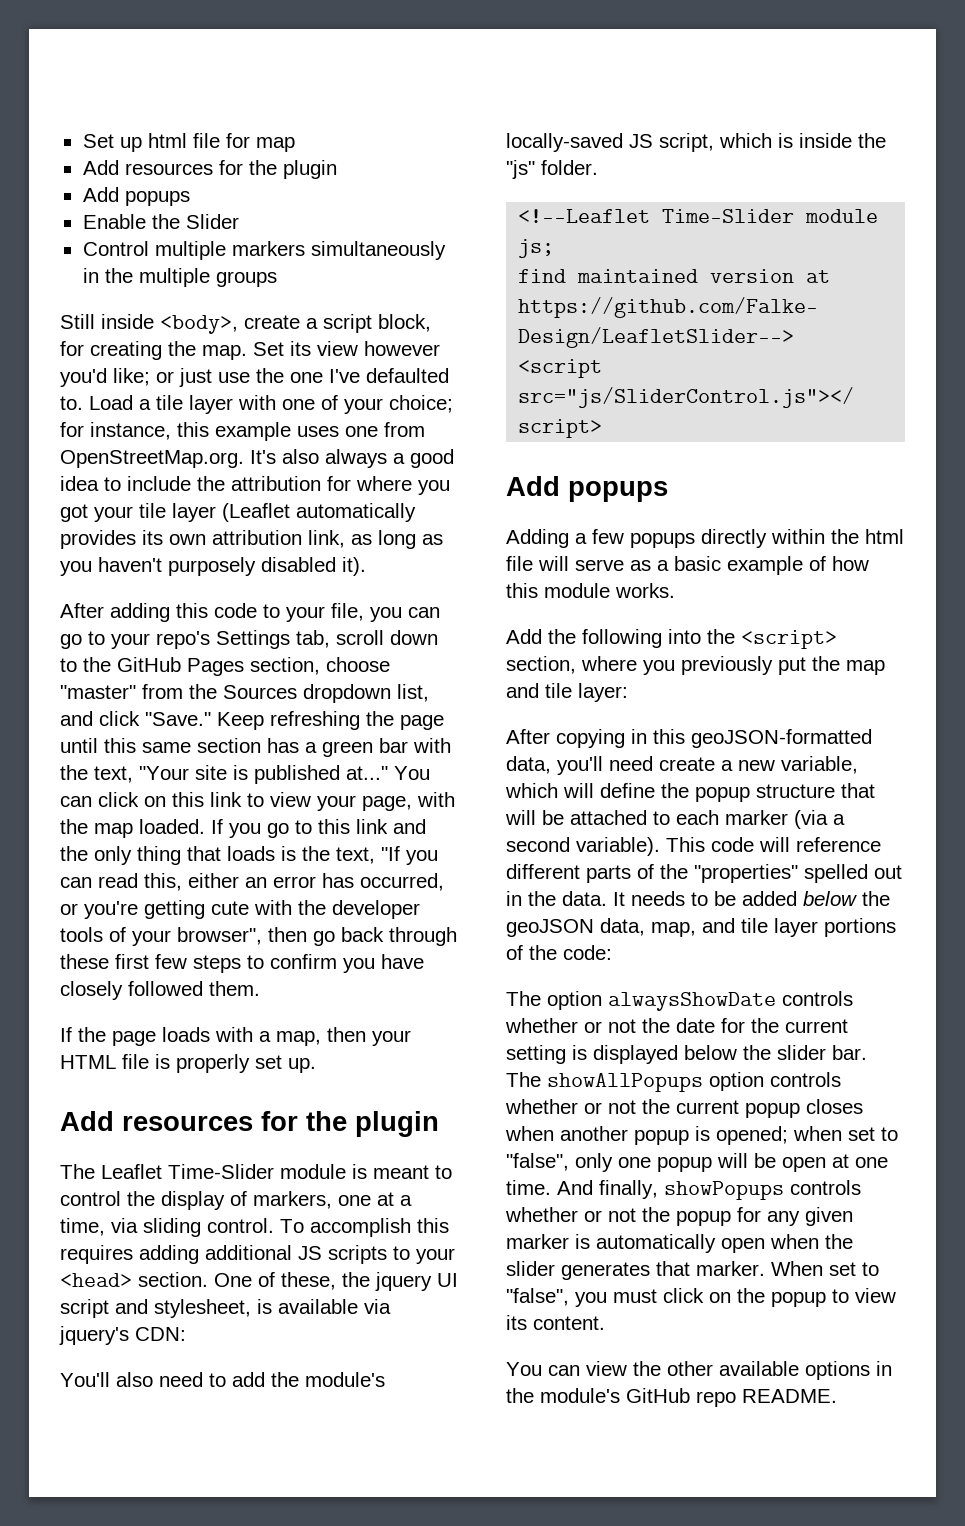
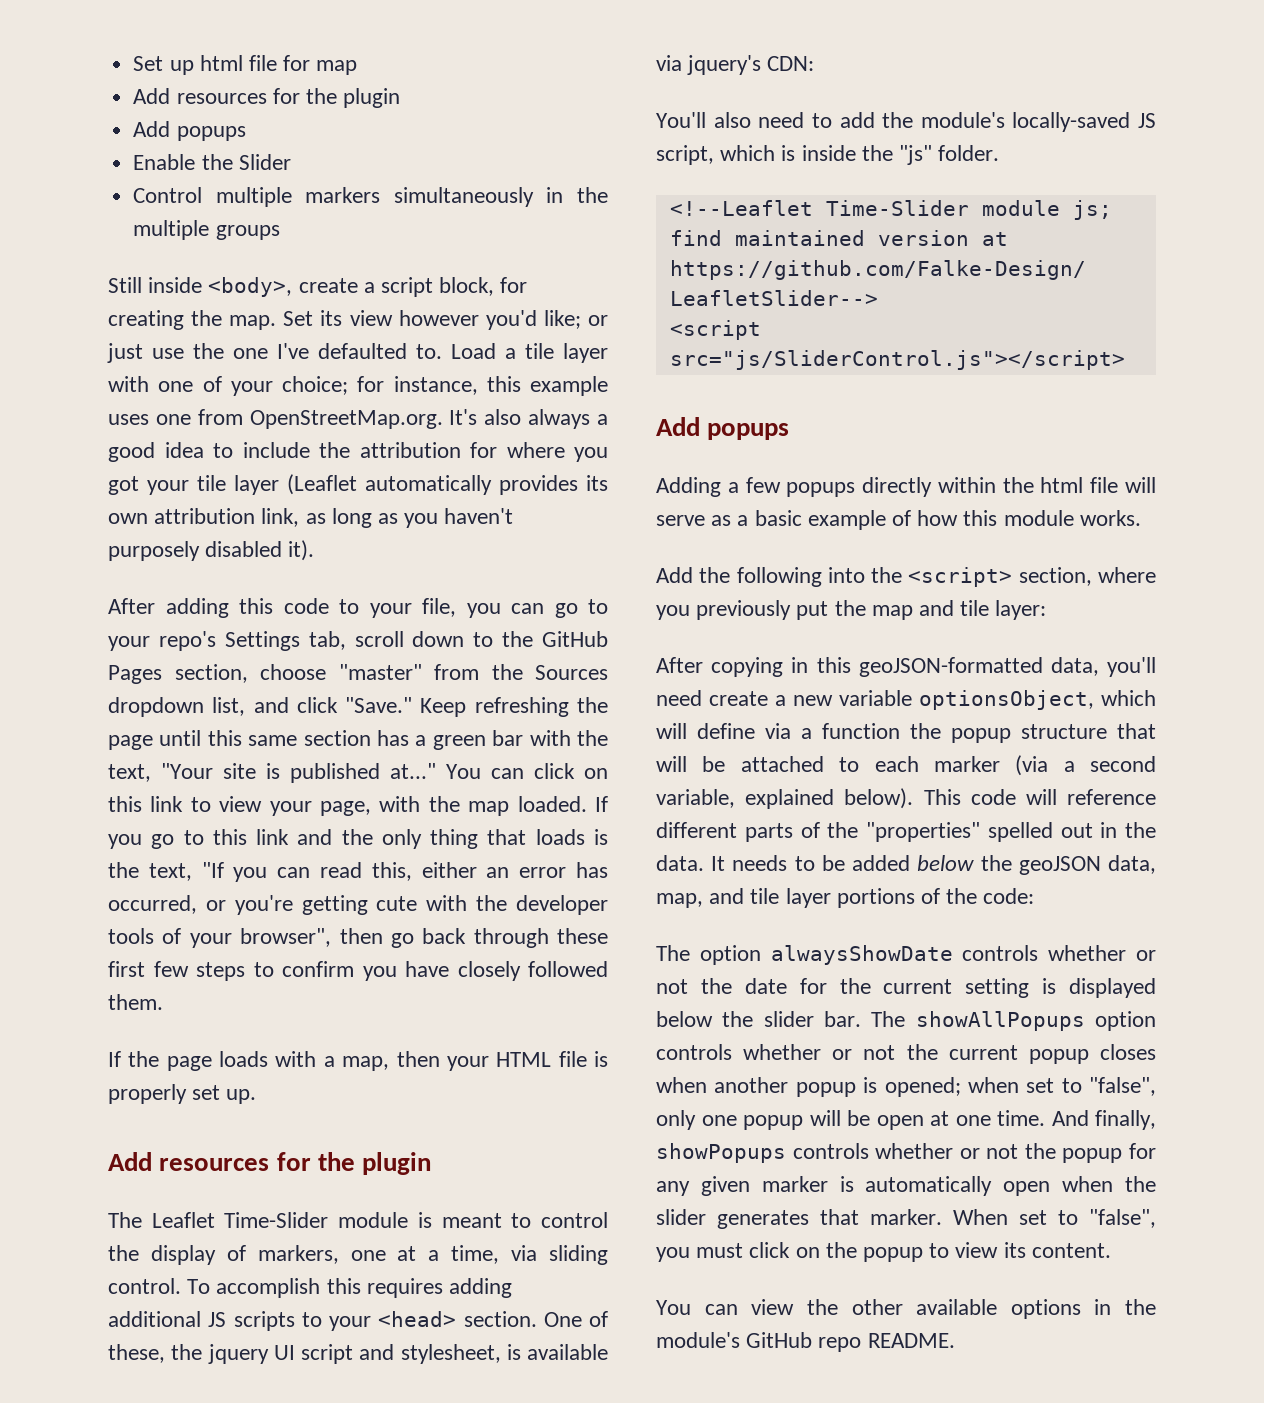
- After copying in this geoJSON-formatted data, you'll need create a new variable, which will define the popup structure that will be attached to each marker (via a second variable).
+ After copying in this geoJSON-formatted data, you'll need create a new variable optionsObject, which will define via a function the popup structure that will be attached to each marker (via a second variable, explained below).

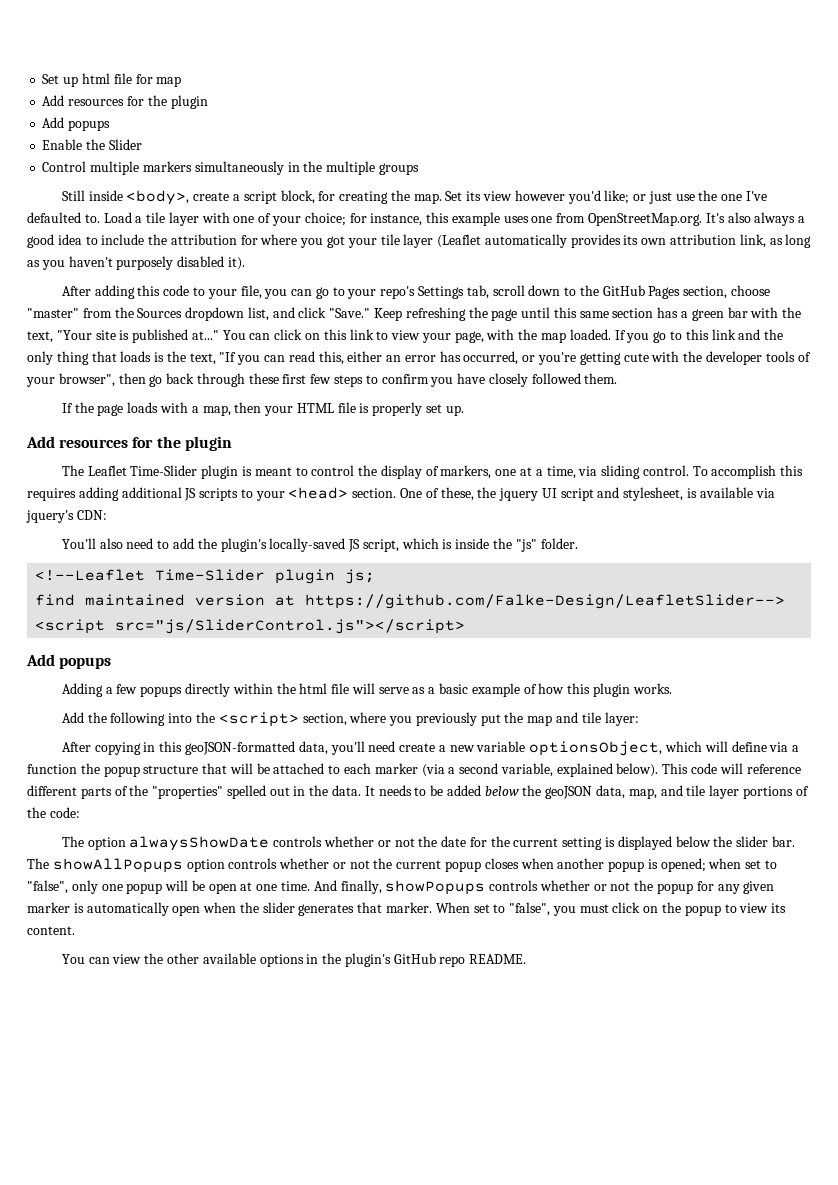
- The Leaflet Time-Slider module is meant to control the display of markers, one at a time, via sliding control.
+ The Leaflet Time-Slider plugin is meant to control the display of markers, one at a time, via sliding control.
- You'll also need to add the module's locally-saved JS script, which is inside the "js" folder.
+ You'll also need to add the plugin's locally-saved JS script, which is inside the "js" folder.
- <!--Leaflet Time-Slider module js;
+ <!--Leaflet Time-Slider plugin js;
- Adding a few popups directly within the html file will serve as a basic example of how this module works.
+ Adding a few popups directly within the html file will serve as a basic example of how this plugin works.
- You can view the other available options in the module's GitHub repo README.
+ You can view the other available options in the plugin's GitHub repo README.

